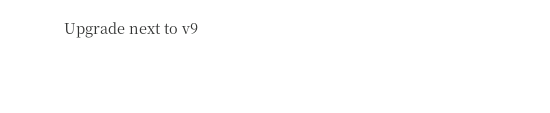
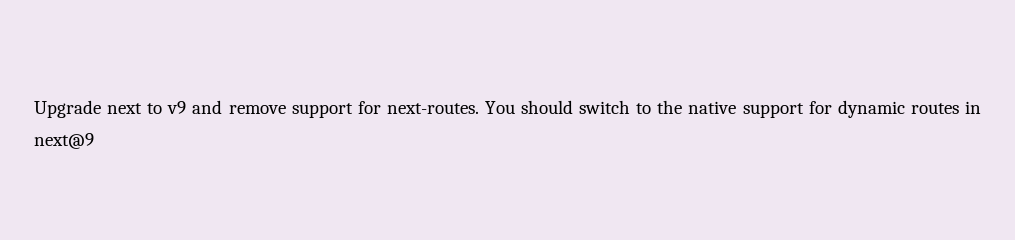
- Upgrade next to v9
+ Upgrade next to v9 and remove support for next-routes. You should switch to the native support for dynamic routes in next@9

